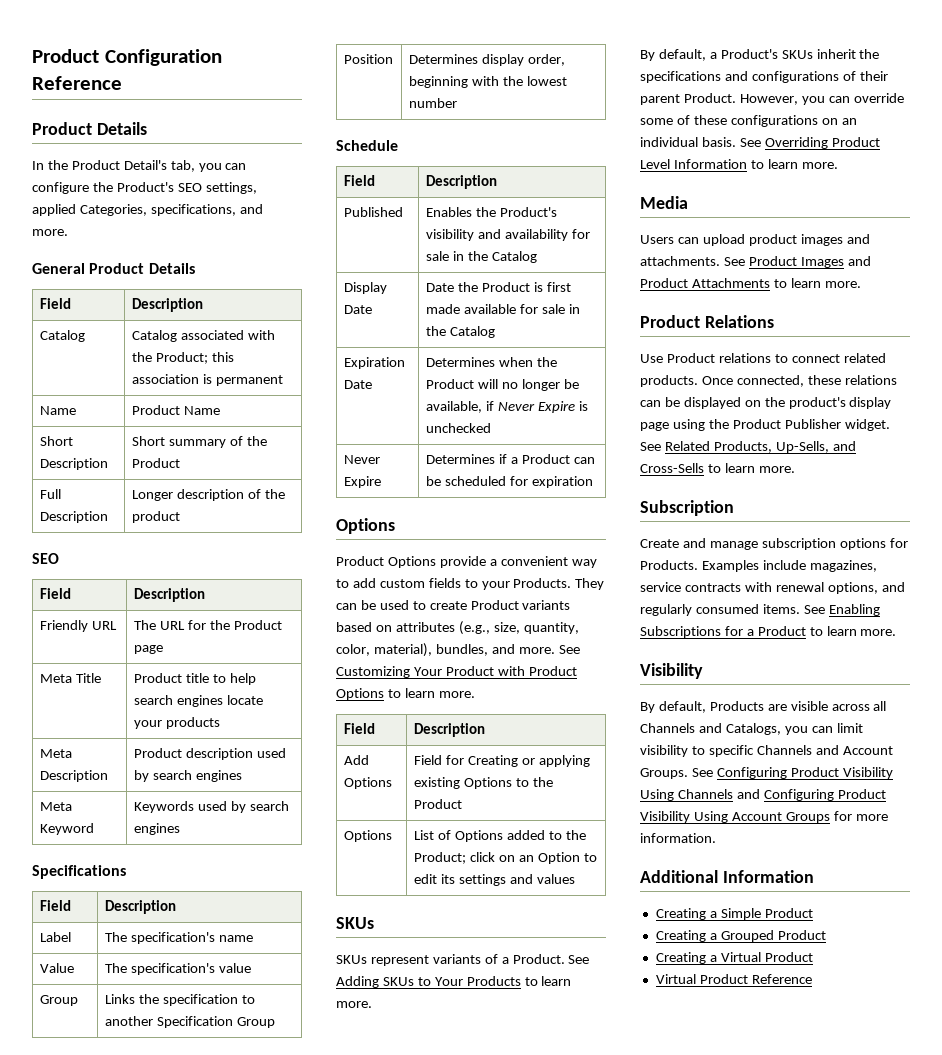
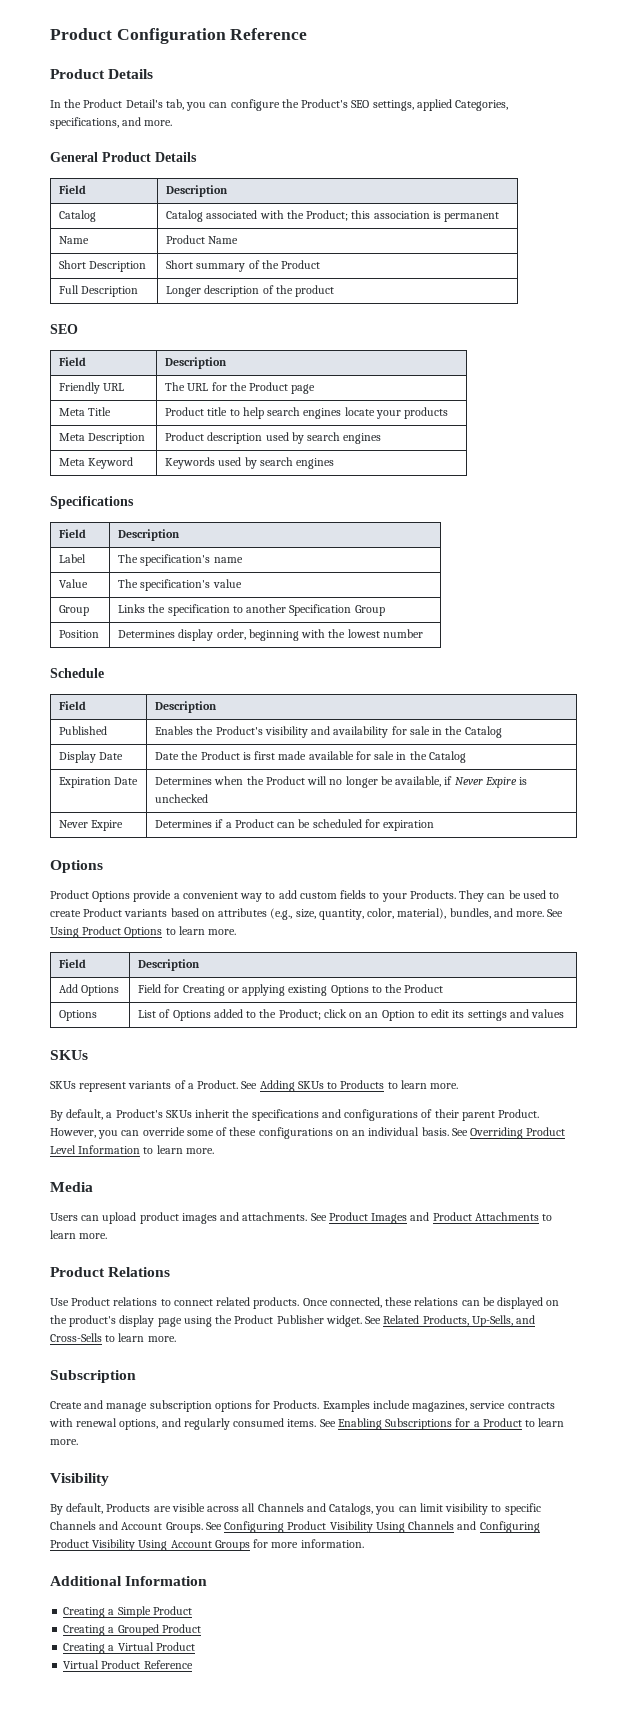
- See Customizing Your Product with Product Options to learn more.
+ See Using Product Options to learn more.
- See Adding SKUs to Your Products to learn more.
+ See Adding SKUs to Products to learn more.

